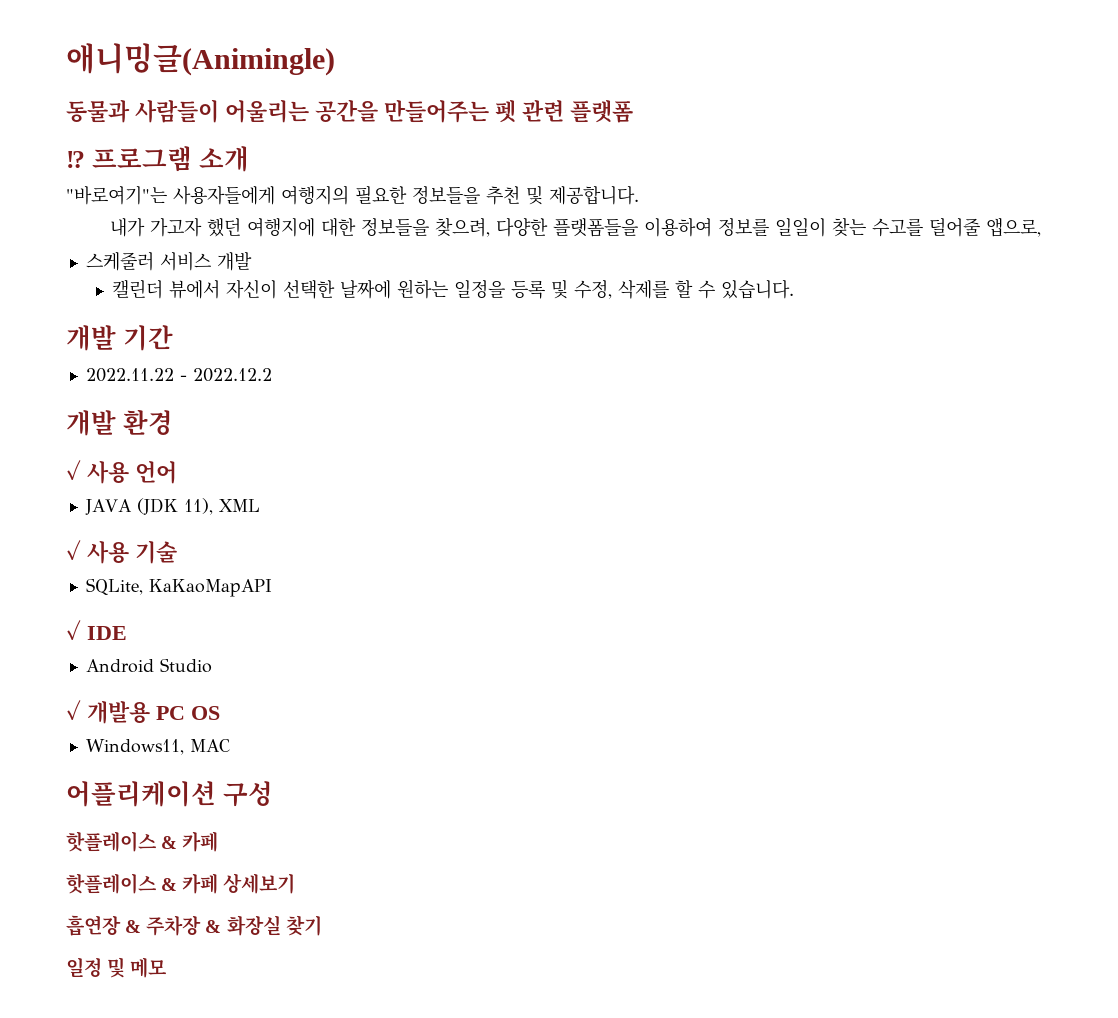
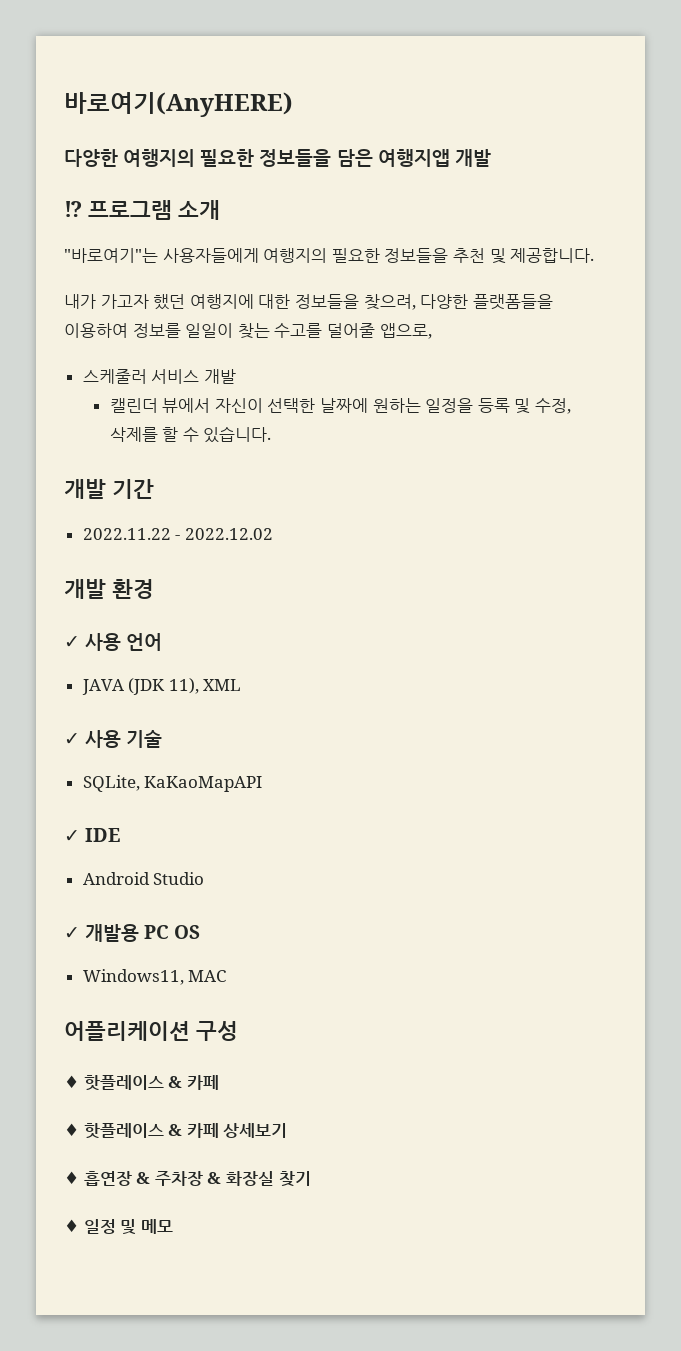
- 애니밍글(Animingle)
- 동물과 사람들이 어울리는 공간을 만들어주는 펫 관련 플랫폼
+ 바로여기(AnyHERE)
+ 다양한 여행지의 필요한 정보들을 담은 여행지앱 개발
- 2022.11.22 - 2022.12.2
+ 2022.11.22 - 2022.12.02
  어플리케이션 구성
- 핫플레이스 & 카페
+ ♦ 핫플레이스 & 카페
- 핫플레이스 & 카페 상세보기
+ ♦ 핫플레이스 & 카페 상세보기
- 흡연장 & 주차장 & 화장실 찾기
+ ♦ 흡연장 & 주차장 & 화장실 찾기
- 일정 및 메모
+ ♦ 일정 및 메모

